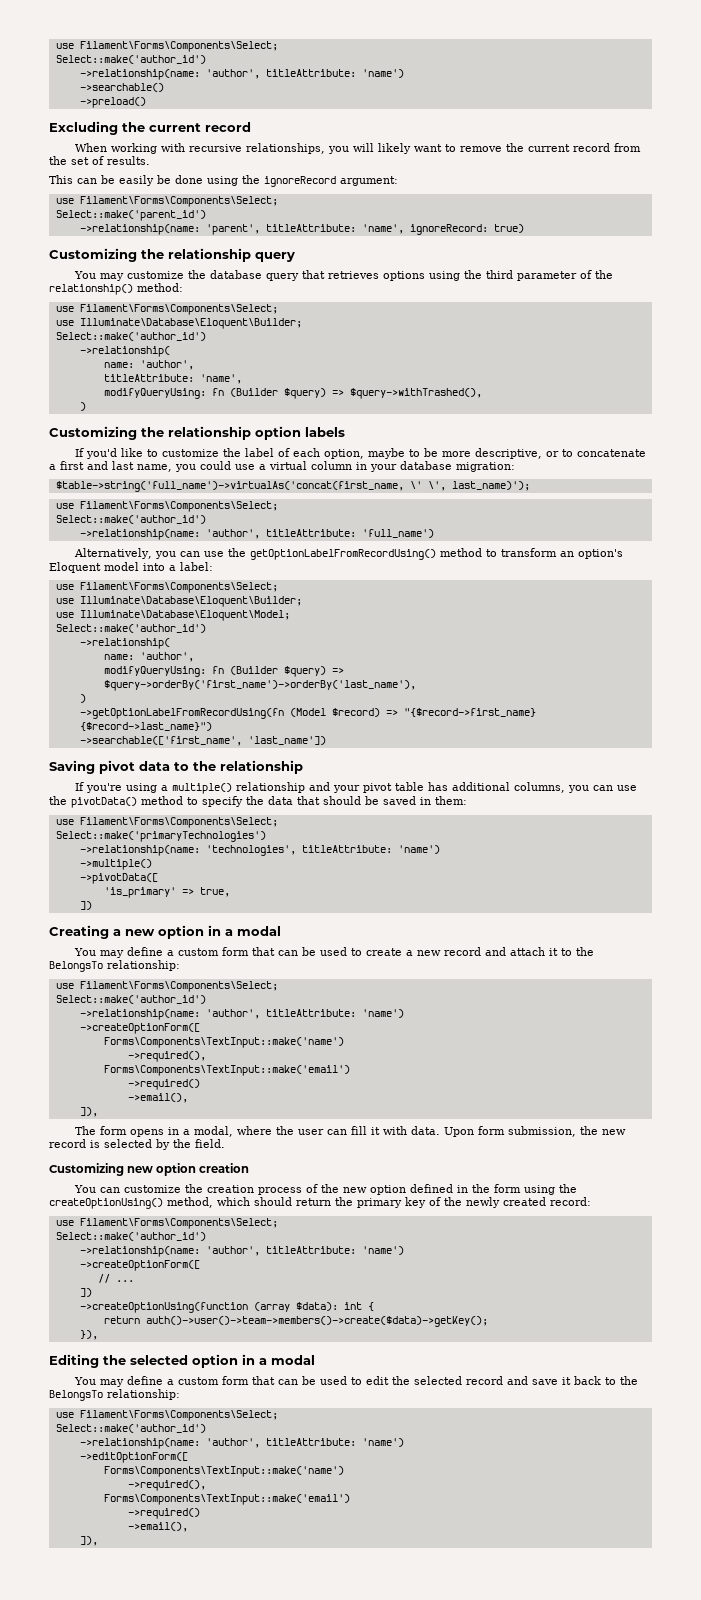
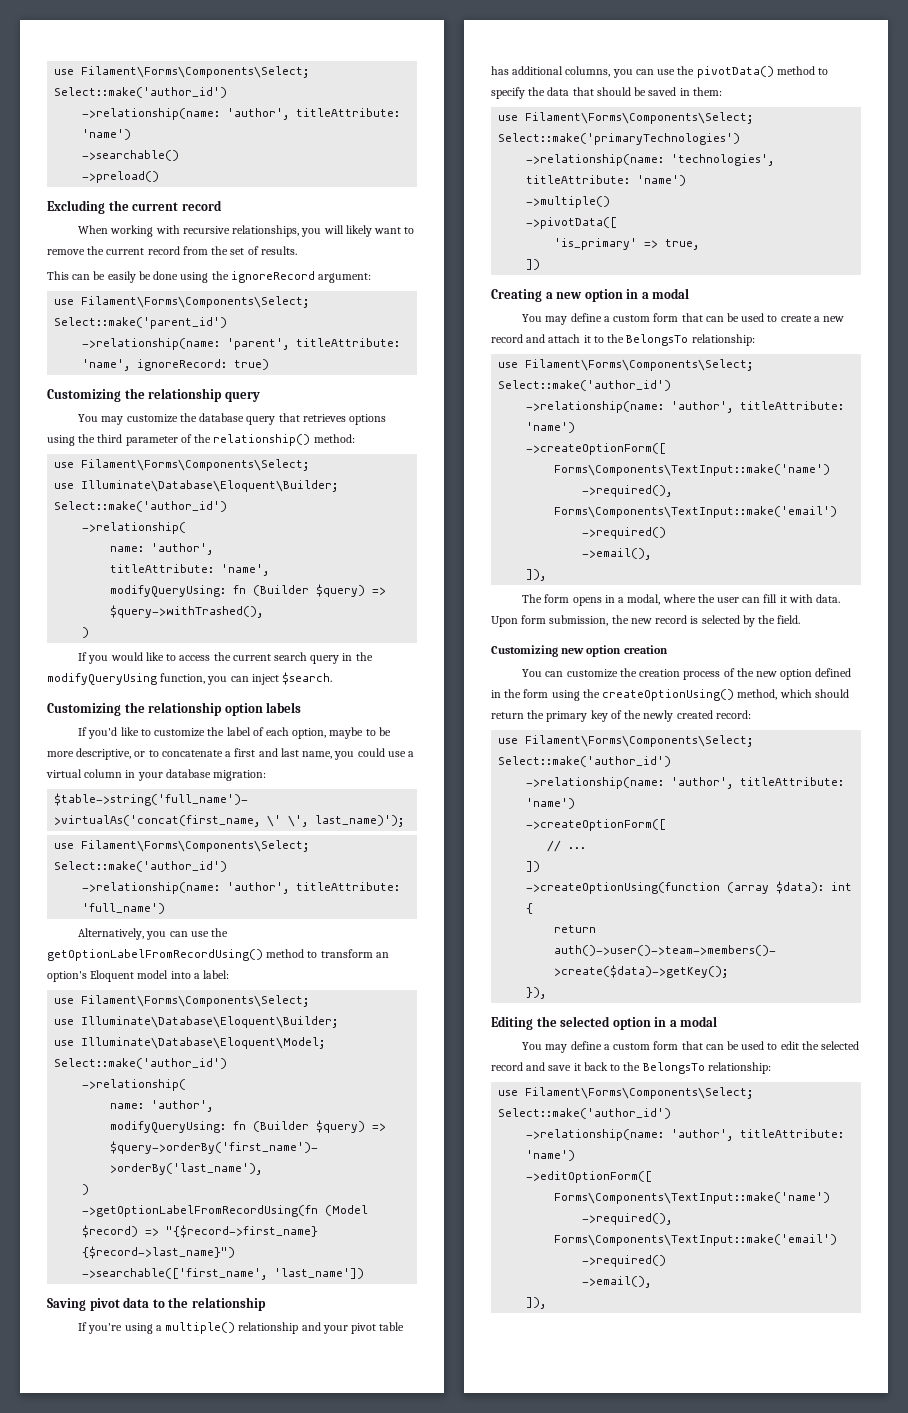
+ If you would like to access the current search query in the modifyQueryUsing function, you can inject $search.

